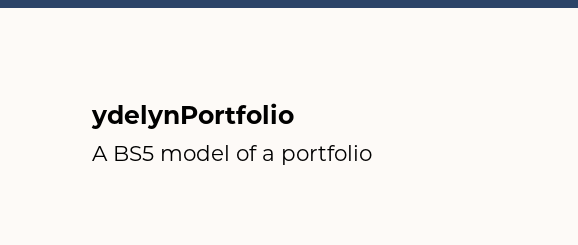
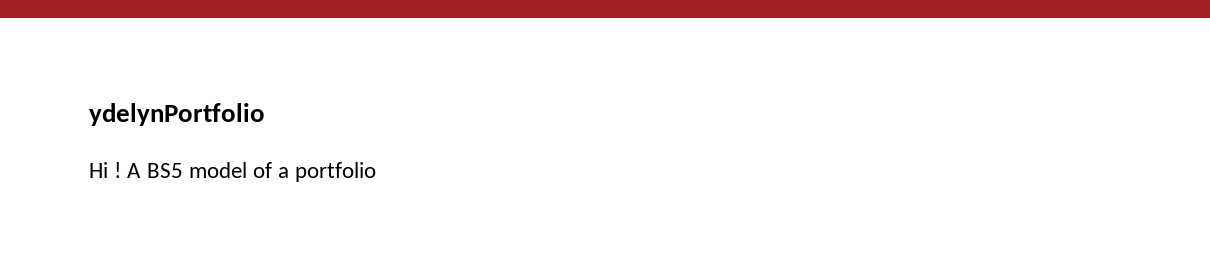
+ Hi !

